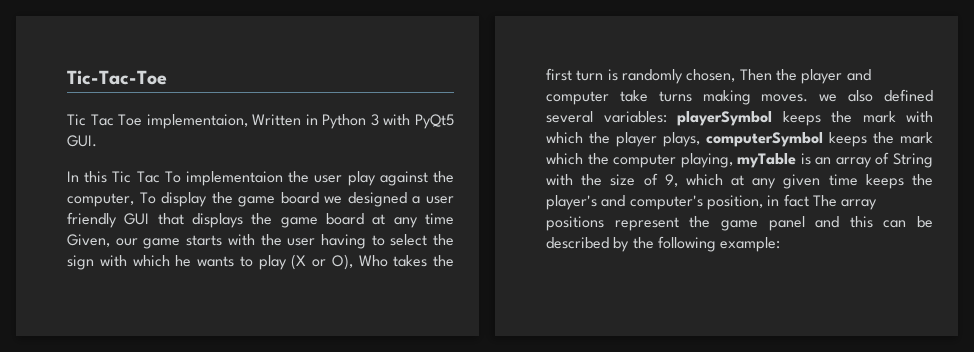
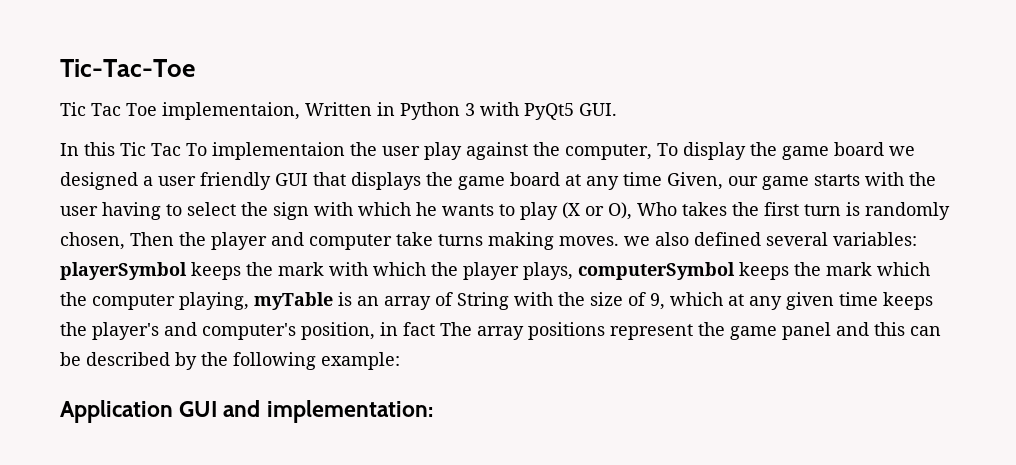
+ Application GUI and implementation:

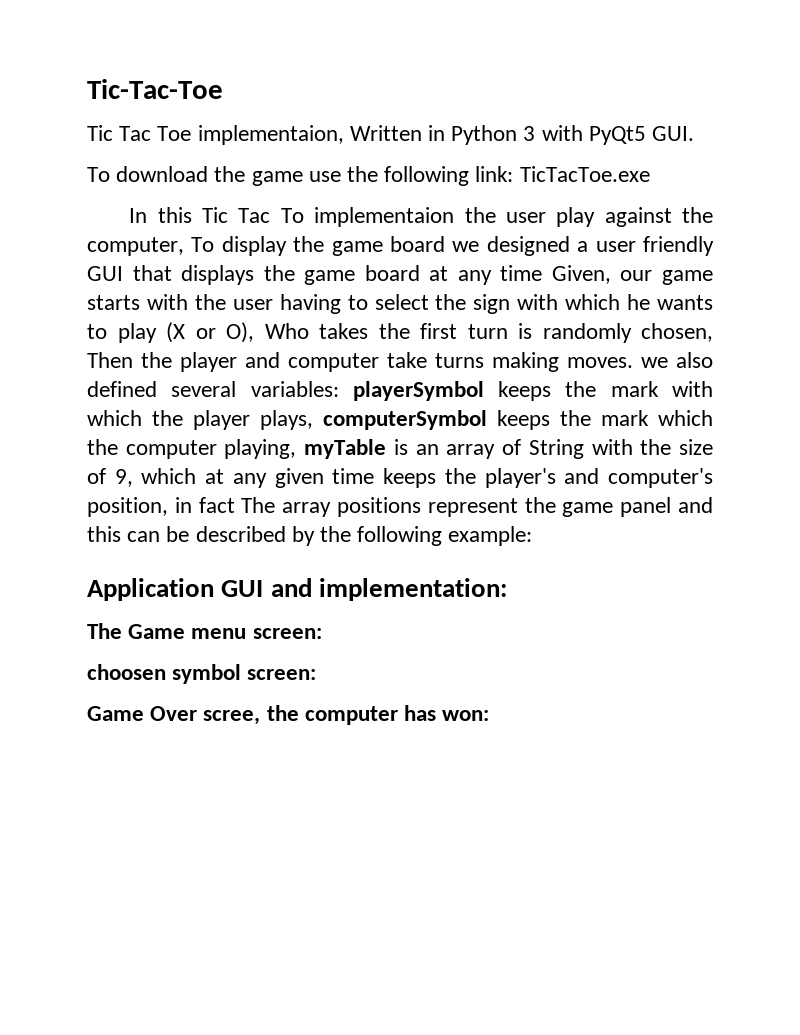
+ To download the game use the following link: TicTacToe.exe
+ The Game menu screen:
+ choosen symbol screen:
+ Game Over scree, the computer has won:

